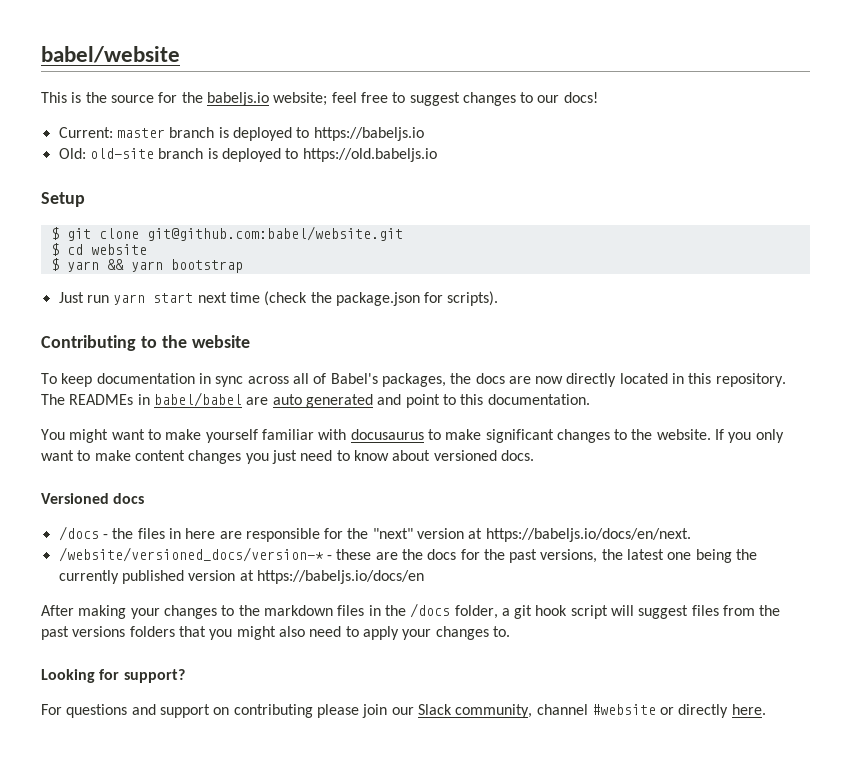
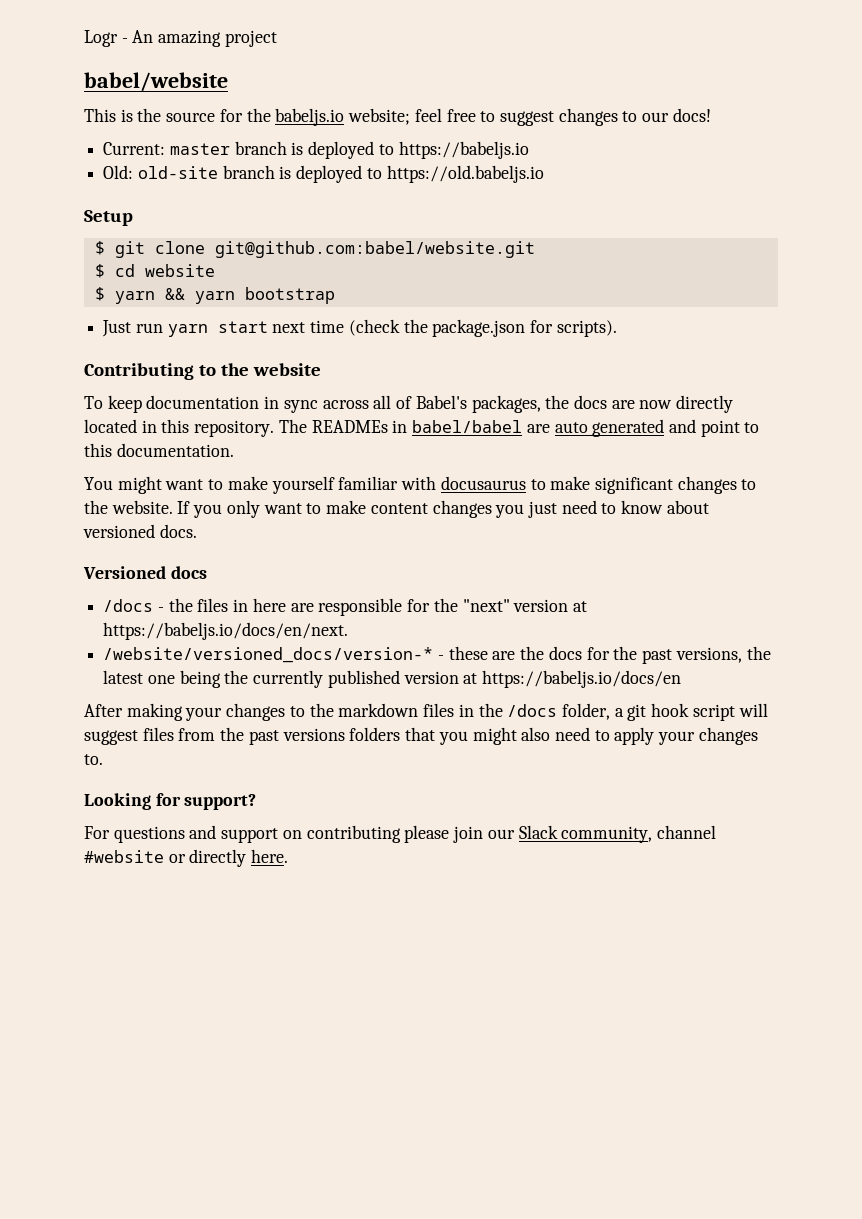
+ Logr - An amazing project

